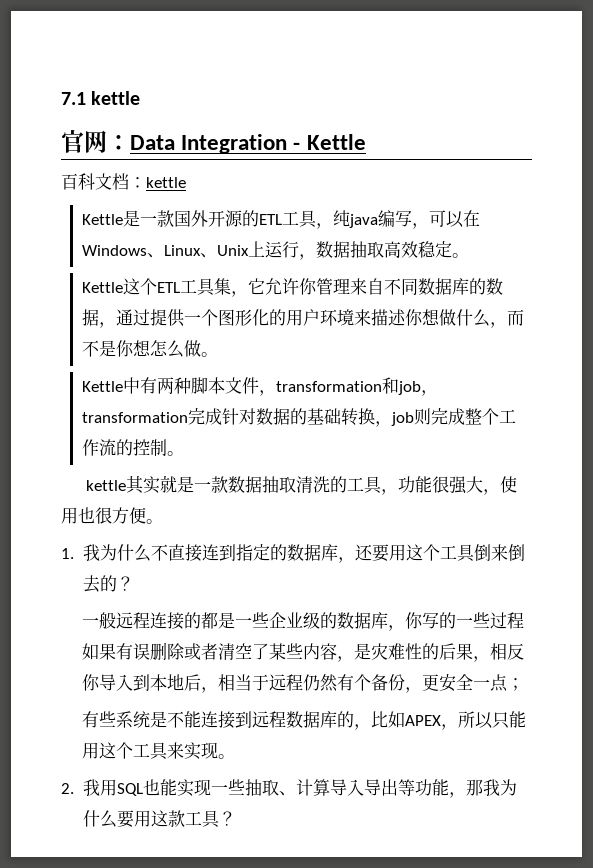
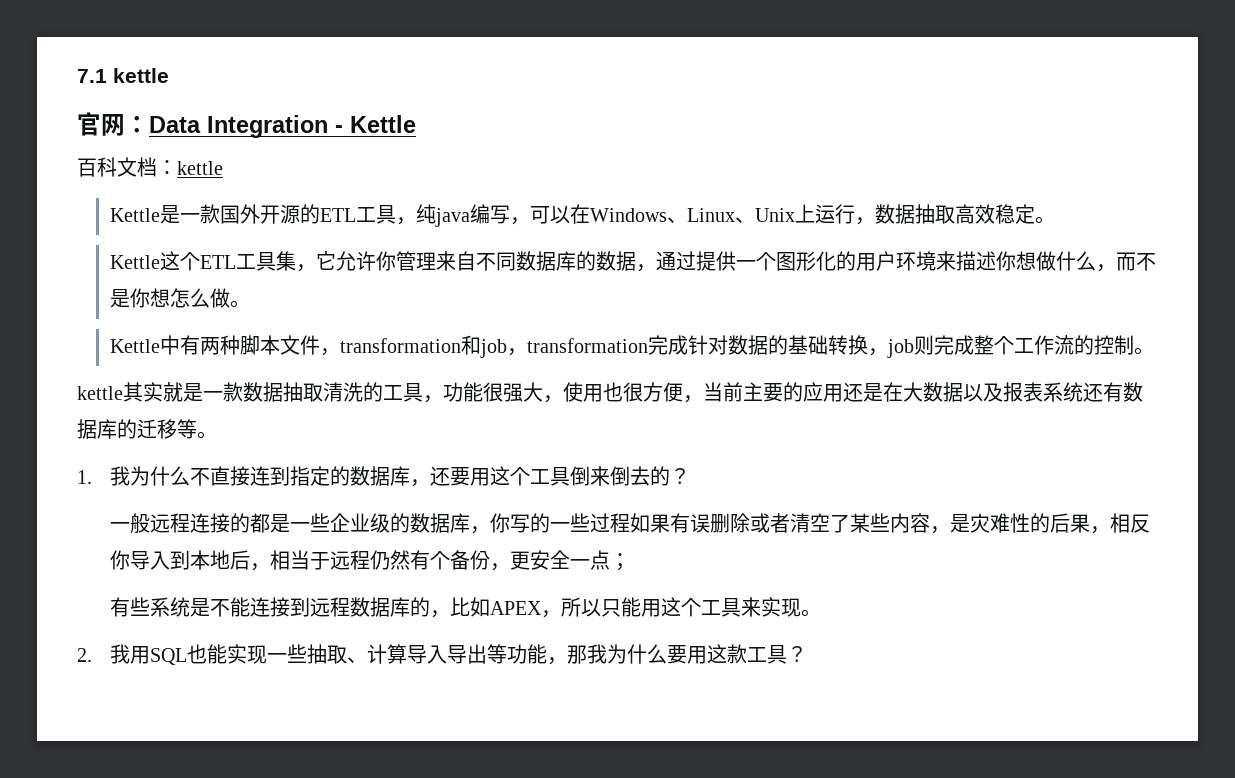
- kettle其实就是一款数据抽取清洗的工具，功能很强大，使用也很方便。
+ kettle其实就是一款数据抽取清洗的工具，功能很强大，使用也很方便，当前主要的应用还是在大数据以及报表系统还有数据库的迁移等。

